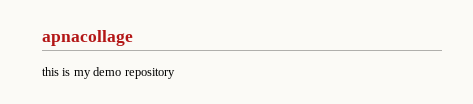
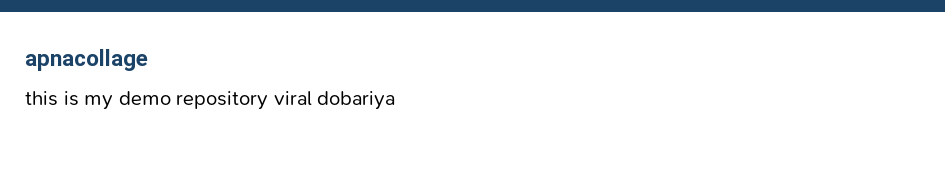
- this is my demo repository
+ this is my demo repository viral dobariya

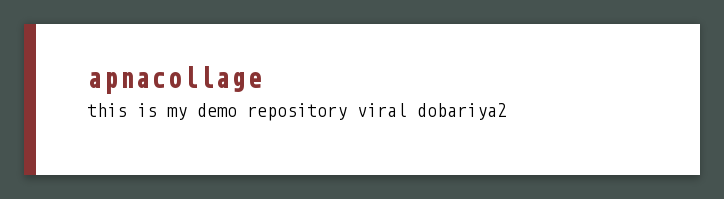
- this is my demo repository viral dobariya
+ this is my demo repository viral dobariya2

